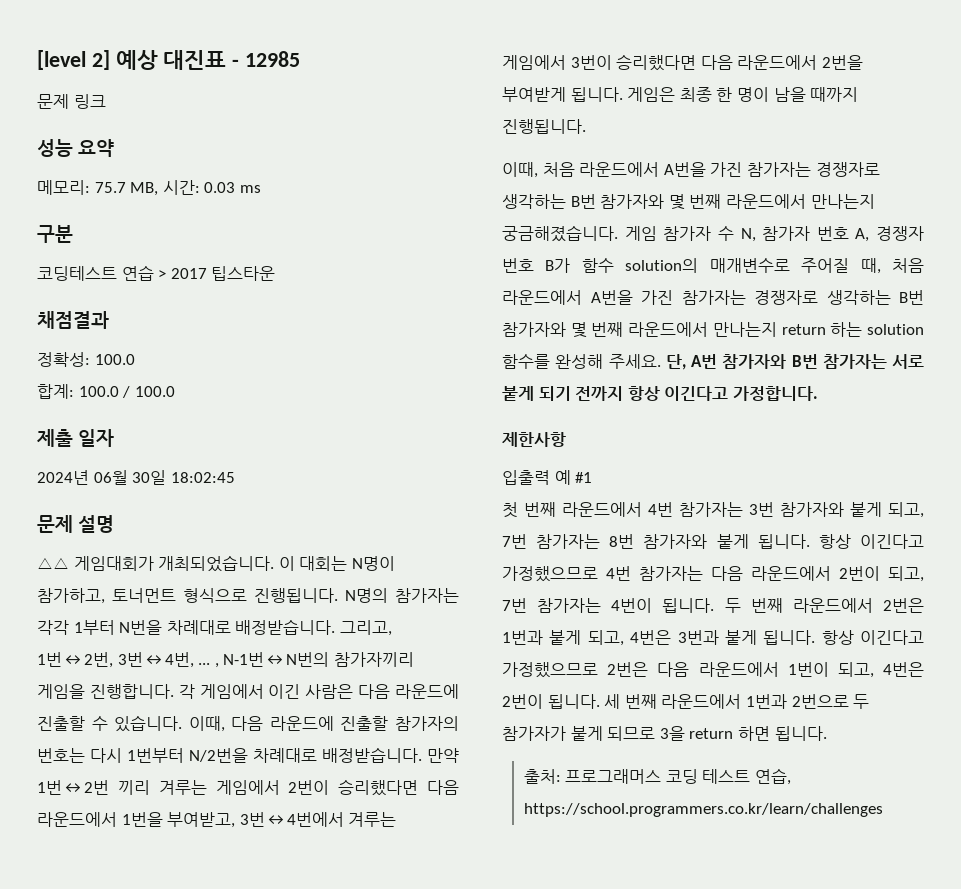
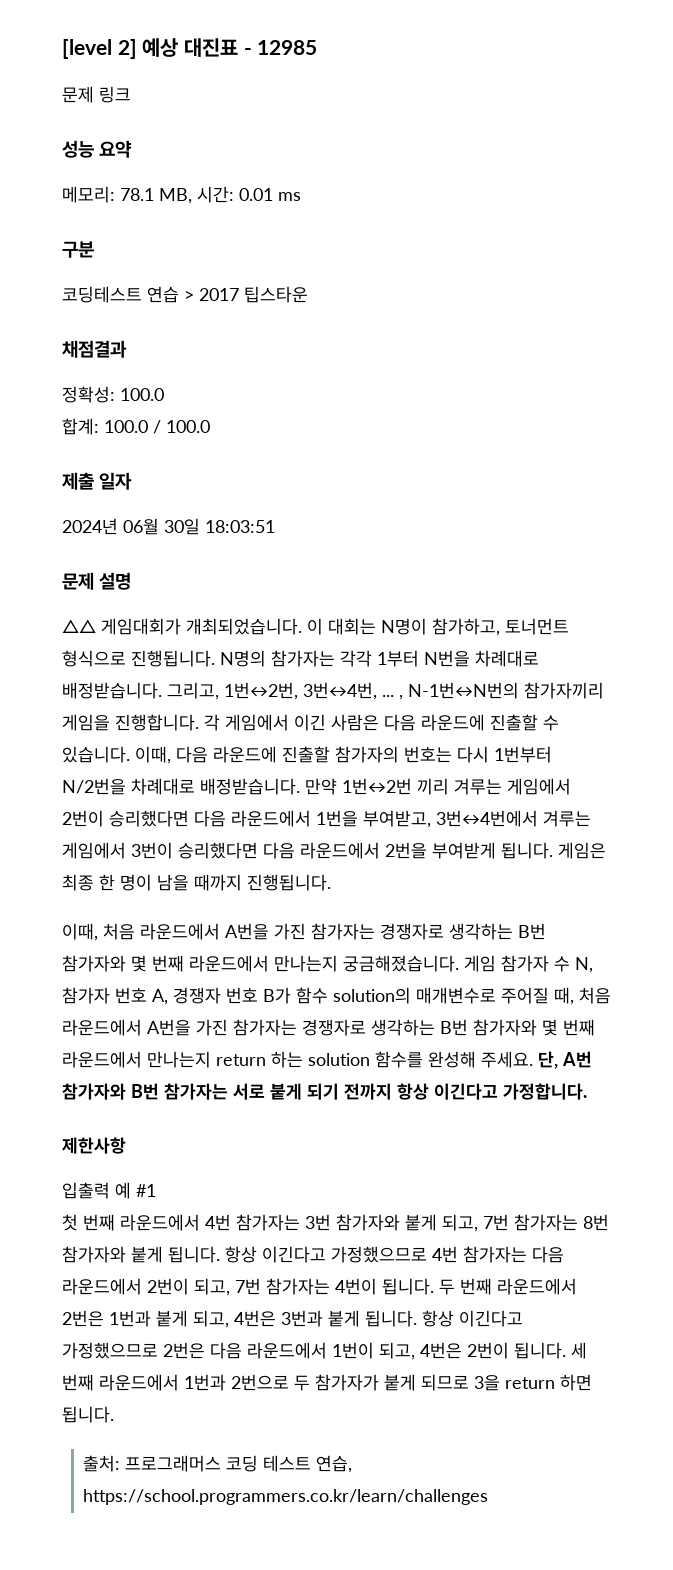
- 메모리: 75.7 MB, 시간: 0.03 ms
+ 메모리: 78.1 MB, 시간: 0.01 ms
- 2024년 06월 30일 18:02:45
+ 2024년 06월 30일 18:03:51

